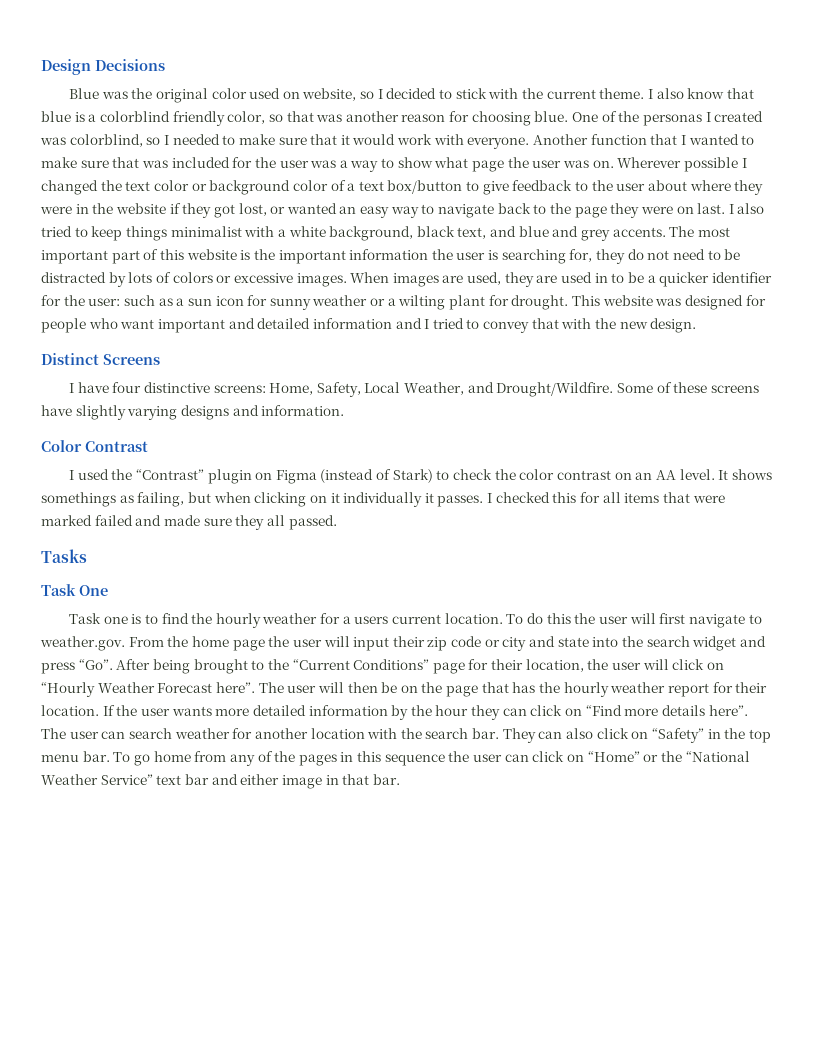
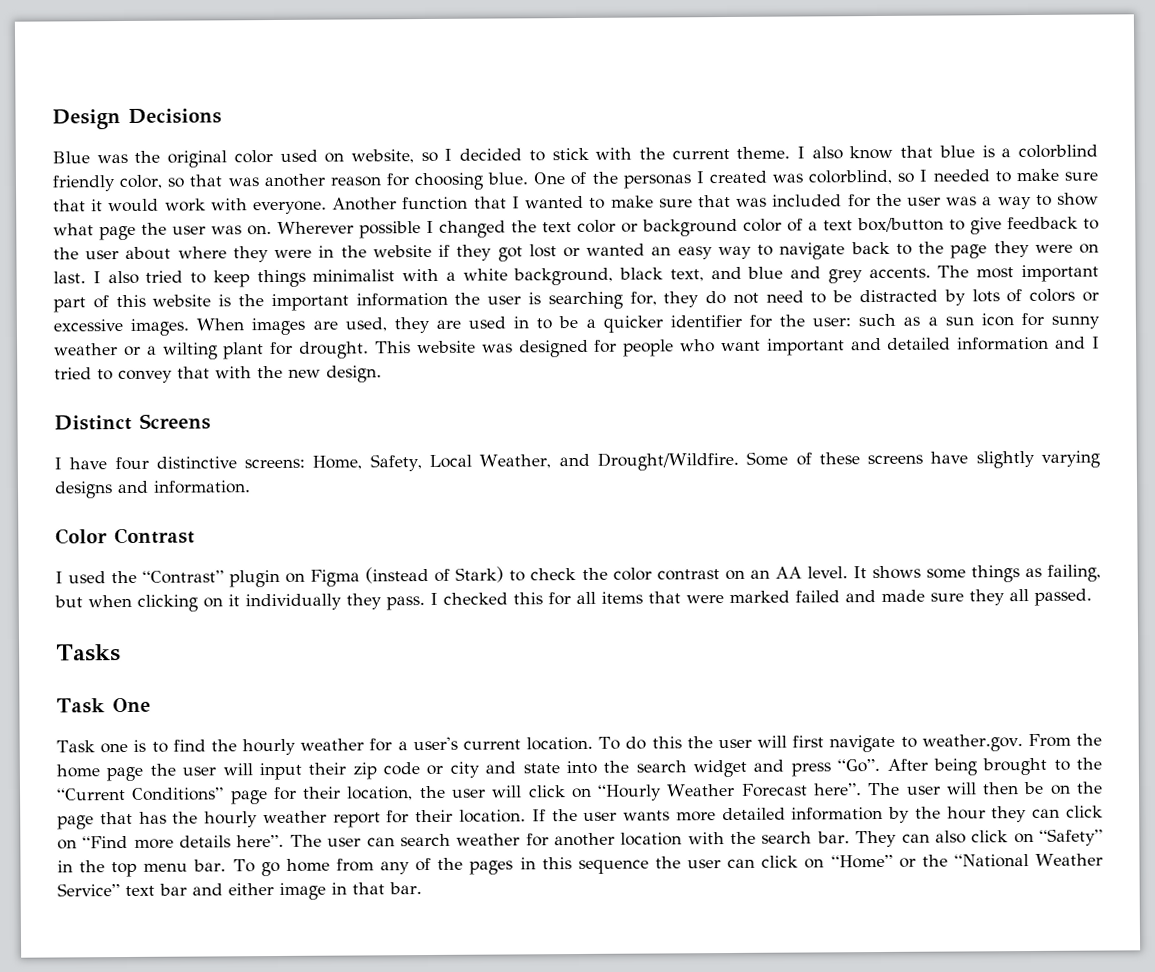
- Wherever possible I changed the text color or background color of a text box/button to give feedback to the user about where they were in the website if they got lost, or wanted an easy way to navigate back to the page they were on last.
+ Wherever possible I changed the text color or background color of a text box/button to give feedback to the user about where they were in the website if they got lost or wanted an easy way to navigate back to the page they were on last.
- It shows somethings as failing, but when clicking on it individually it passes.
+ It shows some things as failing, but when clicking on it individually they pass.
- Task one is to find the hourly weather for a users current location.
+ Task one is to find the hourly weather for a user's current location.

